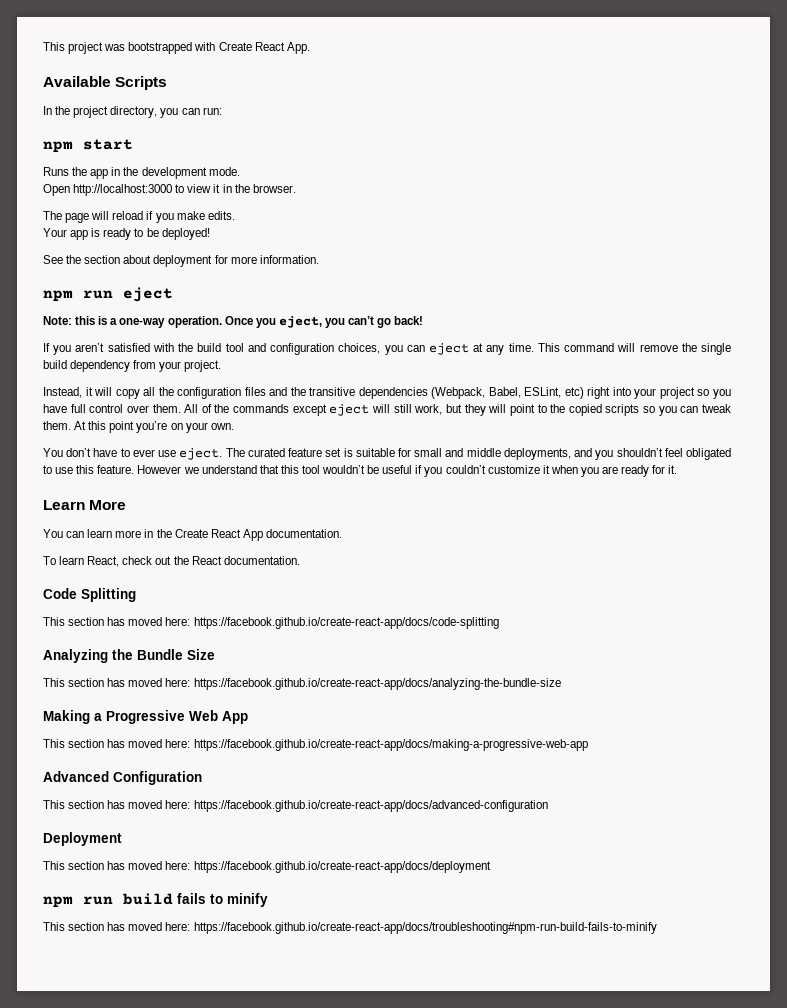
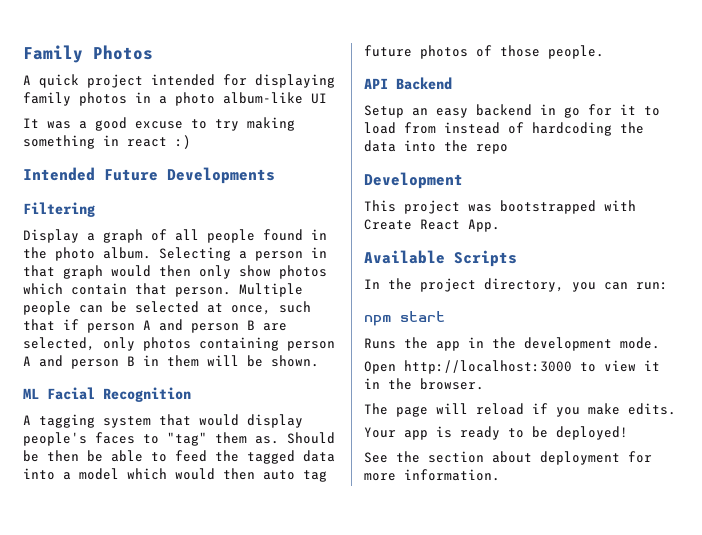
+ Family Photos
+ A quick project intended for displaying family photos in a photo album-like UI
+ It was a good excuse to try making something in react :)
+ Intended Future Developments
+ Filtering
+ Display a graph of all people found in the photo album. Selecting a person in that graph would then only show photos which contain that person. Multiple people can be selected at once, such that if person A and person B are selected, only photos containing person A and person B in them will be shown.
+ ML Facial Recognition
+ A tagging system that would display people's faces to "tag" them as. Should be then be able to feed the tagged data into a model which would then auto tag future photos of those people.
+ API Backend
+ Setup an easy backend in go for it to load from instead of hardcoding the data into the repo
+ Development
- npm run eject
- Note: this is a one-way operation. Once you eject, you can’t go back!
- If you aren’t satisfied with the build tool and configuration choices, you can eject at any time. This command will remove the single build dependency from your project.
- Instead, it will copy all the configuration files and the transitive dependencies (Webpack, Babel, ESLint, etc) right into your project so you have full control over them. All of the commands except eject will still work, but they will point to the copied scripts so you can tweak them. At this point you’re on your own.
- You don’t have to ever use eject. The curated feature set is suitable for small and middle deployments, and you shouldn’t feel obligated to use this feature. However we understand that this tool wouldn’t be useful if you couldn’t customize it when you are ready for it.
- Learn More
- You can learn more in the Create React App documentation.
- To learn React, check out the React documentation.
- Code Splitting
- This section has moved here: https://facebook.github.io/create-react-app/docs/code-splitting
- Analyzing the Bundle Size
- This section has moved here: https://facebook.github.io/create-react-app/docs/analyzing-the-bundle-size
- Making a Progressive Web App
- This section has moved here: https://facebook.github.io/create-react-app/docs/making-a-progressive-web-app
- Advanced Configuration
- This section has moved here: https://facebook.github.io/create-react-app/docs/advanced-configuration
- Deployment
- This section has moved here: https://facebook.github.io/create-react-app/docs/deployment
- npm run build fails to minify
- This section has moved here: https://facebook.github.io/create-react-app/docs/troubleshooting#npm-run-build-fails-to-minify

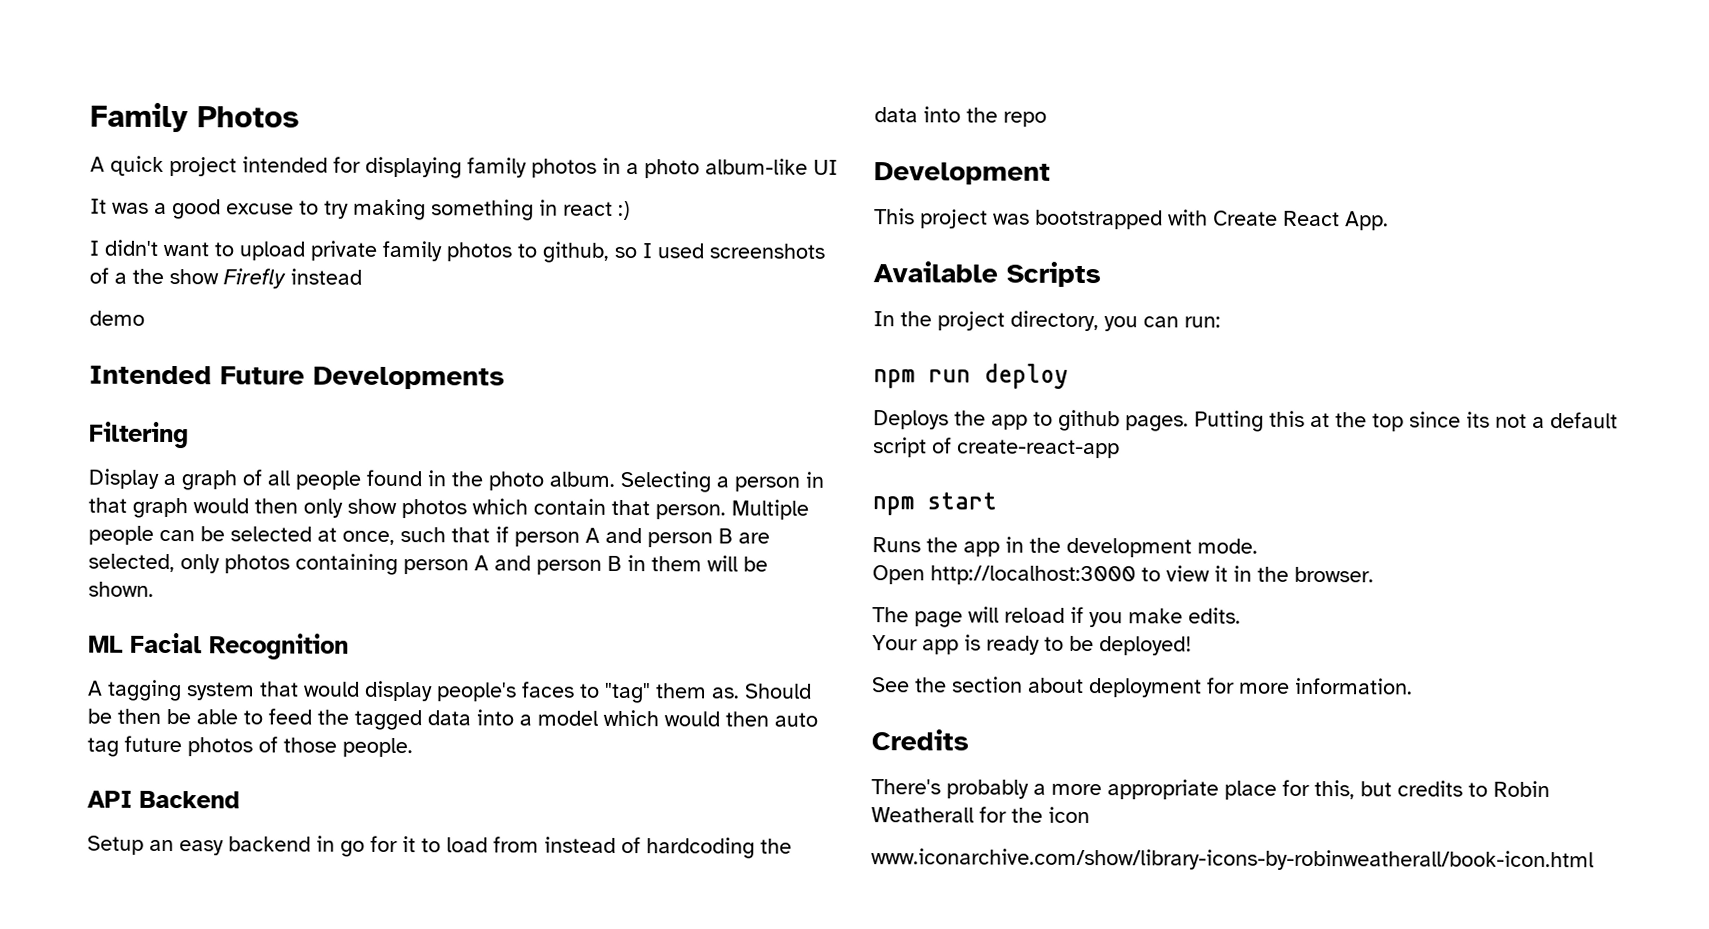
+ I didn't want to upload private family photos to github, so I used screenshots of a the show Firefly instead
+ demo
+ npm run deploy
+ Deploys the app to github pages. Putting this at the top since its not a default script of create-react-app
+ Credits
+ There's probably a more appropriate place for this, but credits to Robin Weatherall for the icon
+ www.iconarchive.com/show/library-icons-by-robinweatherall/book-icon.html

